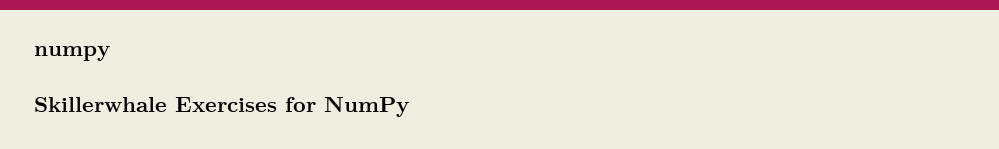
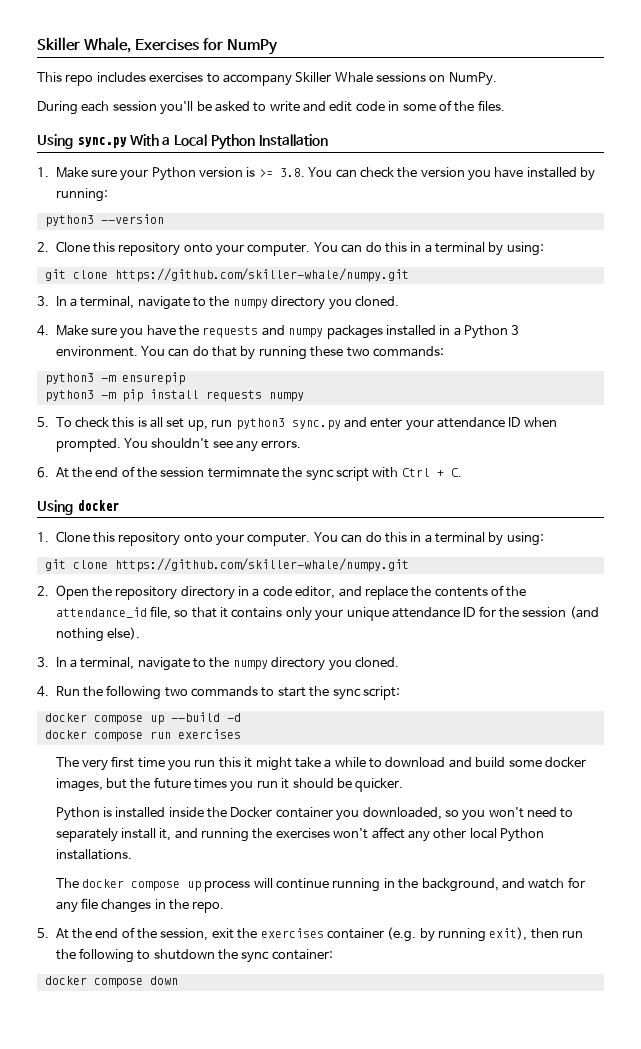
- numpy
- Skillerwhale Exercises for NumPy
+ Skiller Whale, Exercises for NumPy
+ This repo includes exercises to accompany Skiller Whale sessions on NumPy.
+ During each session you'll be asked to write and edit code in some of the files.
+ Using sync.py With a Local Python Installation
+ 1. Make sure your Python version is >= 3.8. You can check the version you have installed by running:
+ python3 --version
+ 2. Clone this repository onto your computer. You can do this in a terminal by using:
+ git clone https://github.com/skiller-whale/numpy.git
+ 3. In a terminal, navigate to the numpy directory you cloned.
+ 4. Make sure you have the requests and numpy packages installed in a Python 3 environment. You can do that by running these two commands:
+ python3 -m ensurepip
+ python3 -m pip install requests numpy
+ 5. To check this is all set up, run python3 sync.py and enter your attendance ID when prompted. You shouldn't see any errors.
+ 6. At the end of the session termimnate the sync script with Ctrl + C.
+ Using docker
+ 1. Clone this repository onto your computer. You can do this in a terminal by using:
+ git clone https://github.com/skiller-whale/numpy.git
+ 2. Open the repository directory in a code editor, and replace the contents of the attendance_id file, so that it contains only your unique attendance ID for the session (and nothing else).
+ 3. In a terminal, navigate to the numpy directory you cloned.
+ 4. Run the following two commands to start the sync script:
+ docker compose up --build -d
+ docker compose run exercises
+ The very first time you run this it might take a while to download and build some docker images, but the future times you run it should be quicker.
+ Python is installed inside the Docker container you downloaded, so you won't need to separately install it, and running the exercises won't affect any other local Python installations.
+ The docker compose up process will continue running in the background, and watch for any file changes in the repo.
+ 5. At the end of the session, exit the exercises container (e.g. by running exit), then run the following to shutdown the sync container:
+ docker compose down

